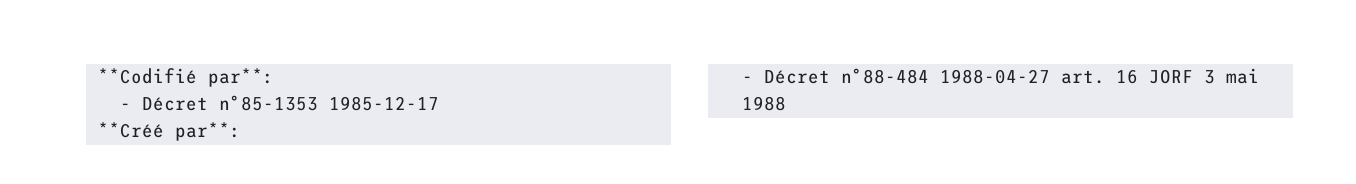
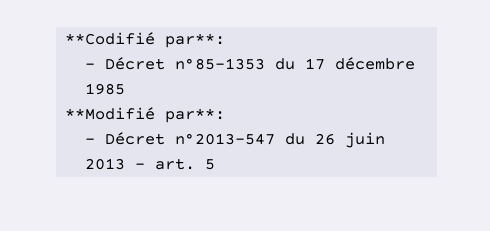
- - Décret n°85-1353 1985-12-17
- **Créé par**:
- - Décret n°88-484 1988-04-27 art. 16 JORF 3 mai 1988
+ - Décret n°85-1353 du 17 décembre 1985
+ **Modifié par**:
+ - Décret n°2013-547 du 26 juin 2013 - art. 5

